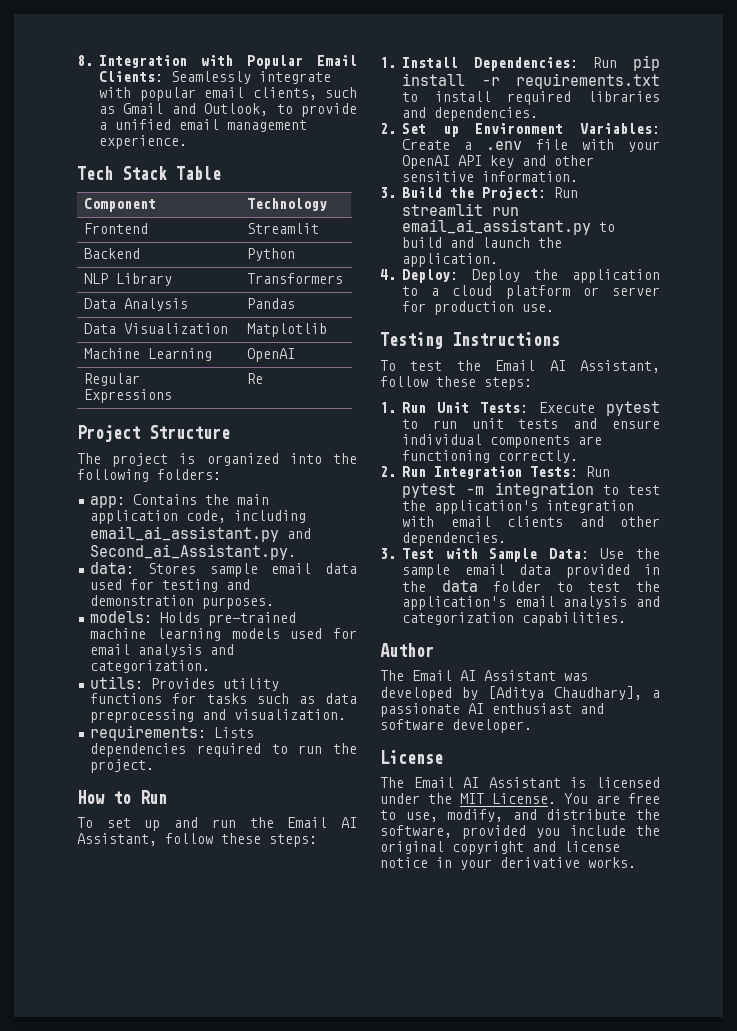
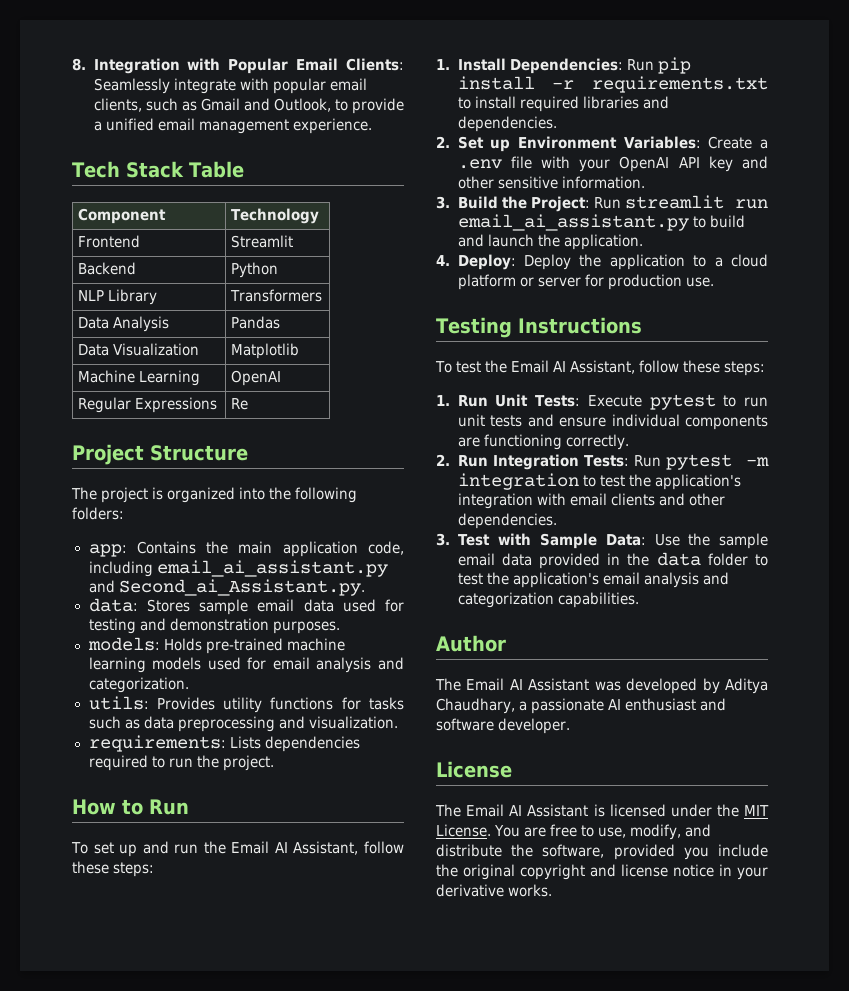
- The Email AI Assistant was developed by [Aditya Chaudhary], a passionate AI enthusiast and software developer.
+ The Email AI Assistant was developed by Aditya Chaudhary, a passionate AI enthusiast and software developer.

